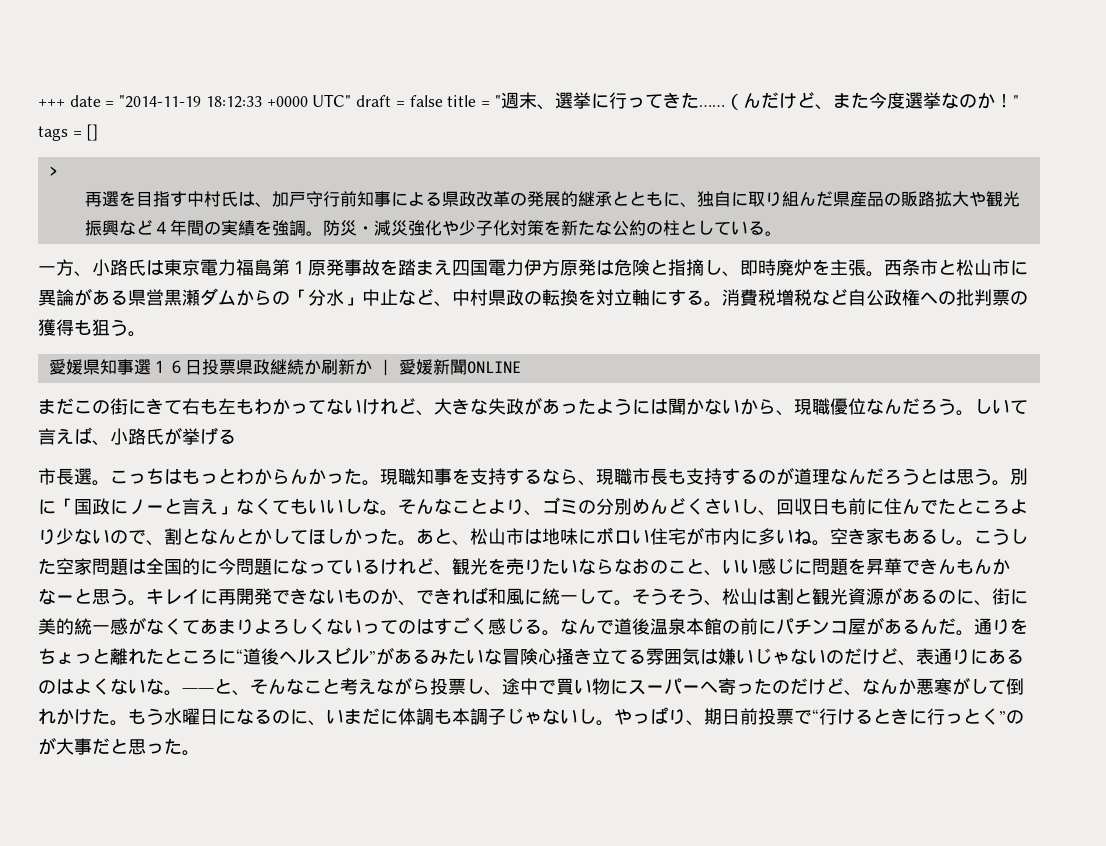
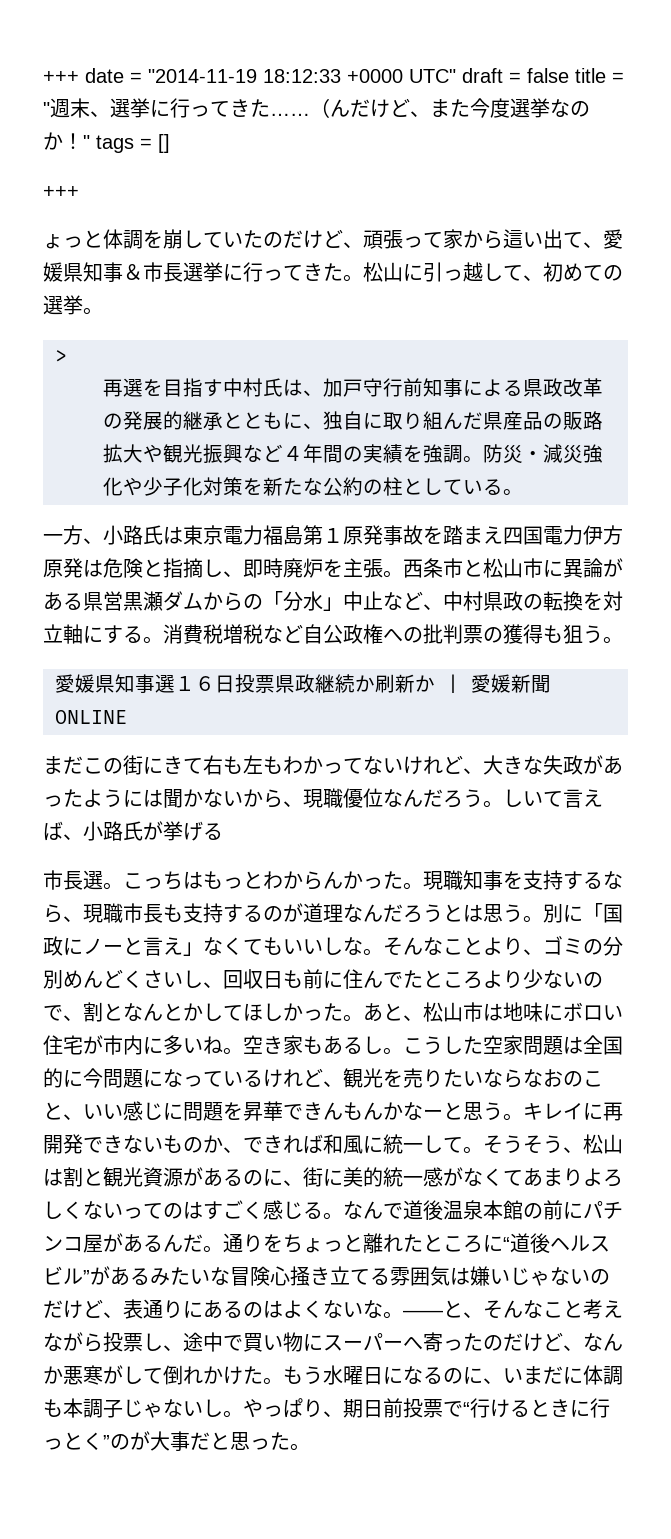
  " tags = []
+ +++
+ ょっと体調を崩していたのだけど、頑張って家から這い出て、愛媛県知事＆市長選挙に行ってきた。松山に引っ越して、初めての選挙。

